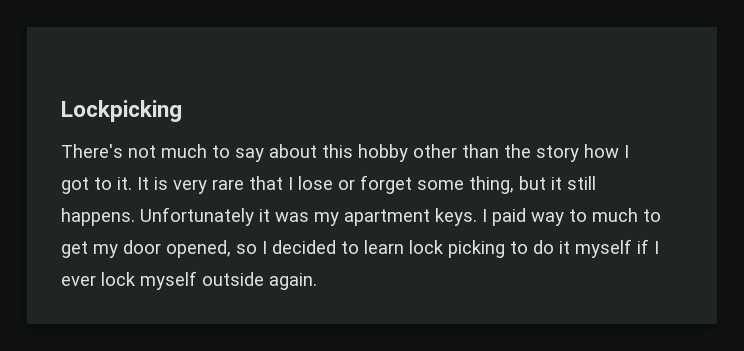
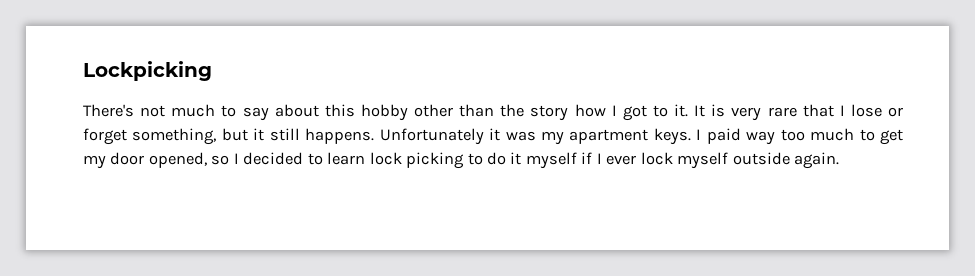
- It is very rare that I lose or forget some thing, but it still happens.
+ It is very rare that I lose or forget something, but it still happens.
- I paid way to much to get my door opened, so I decided to learn lock picking to do it myself if I ever lock myself outside again.
+ I paid way too much to get my door opened, so I decided to learn lock picking to do it myself if I ever lock myself outside again.

